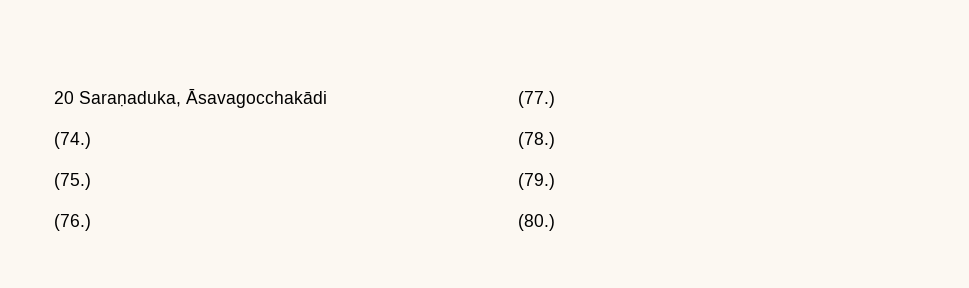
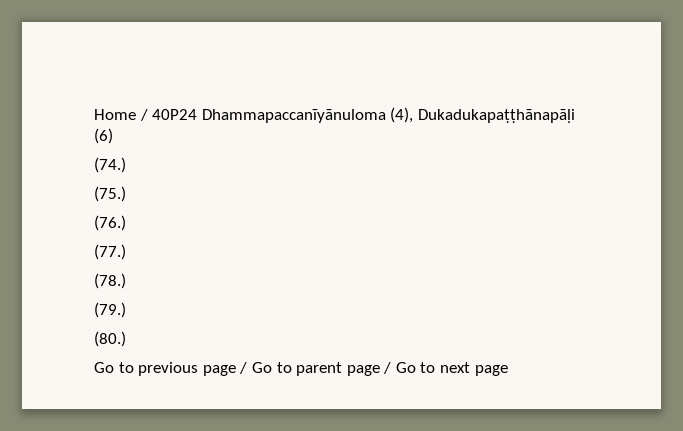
- 20 Saraṇaduka, Āsavagocchakādi
+ Home / 40P24 Dhammapaccanīyānuloma (4), Dukadukapaṭṭhānapāḷi (6)
+ Go to previous page / Go to parent page / Go to next page

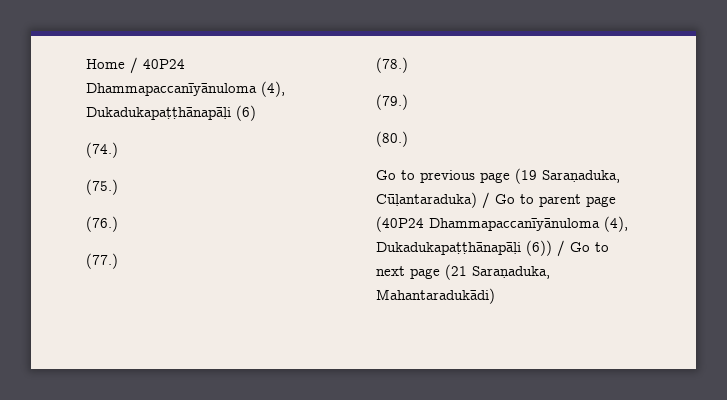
- Go to previous page / Go to parent page / Go to next page
+ Go to previous page (19 Saraṇaduka, Cūḷantaraduka) / Go to parent page (40P24 Dhammapaccanīyānuloma (4), Dukadukapaṭṭhānapāḷi (6)) / Go to next page (21 Saraṇaduka, Mahantaradukādi)

